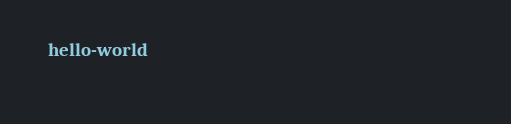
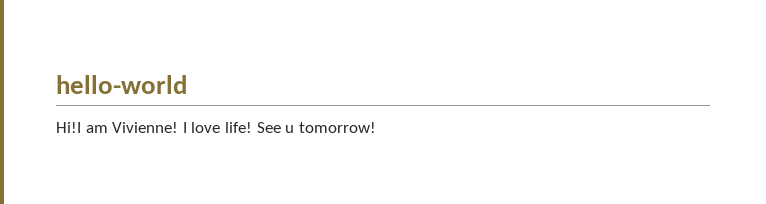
+ Hi!I am Vivienne! I love life! See u tomorrow!

